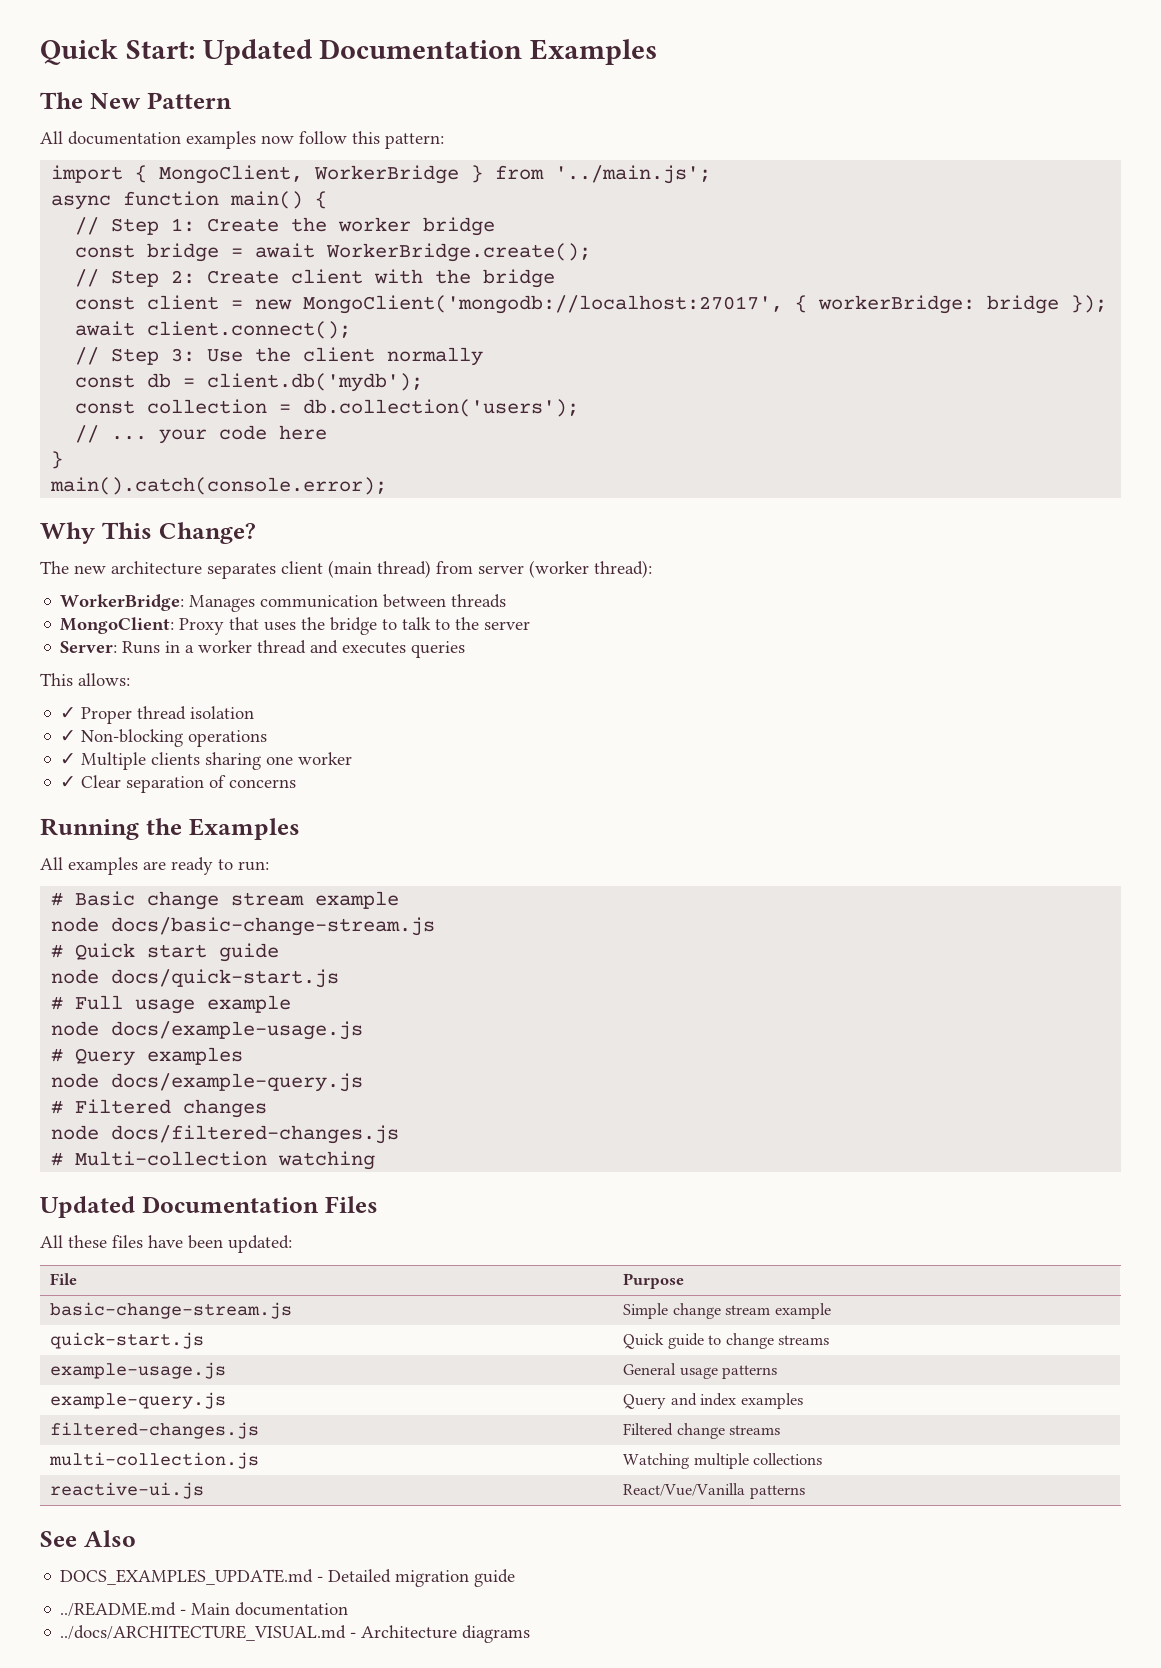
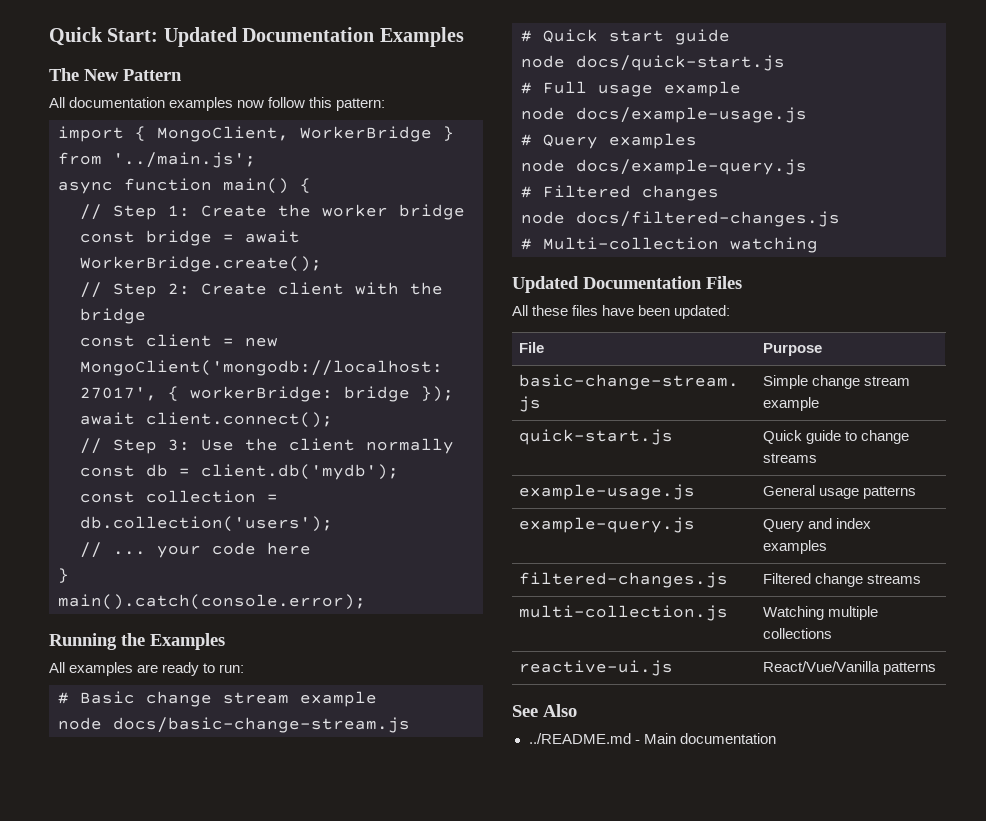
- Why This Change?
- The new architecture separates client (main thread) from server (worker thread):
- WorkerBridge: Manages communication between threads
- MongoClient: Proxy that uses the bridge to talk to the server
- Server: Runs in a worker thread and executes queries
- This allows:
- ✓ Proper thread isolation
- ✓ Non-blocking operations
- ✓ Multiple clients sharing one worker
- ✓ Clear separation of concerns
- DOCS_EXAMPLES_UPDATE.md - Detailed migration guide
- ../docs/ARCHITECTURE_VISUAL.md - Architecture diagrams

